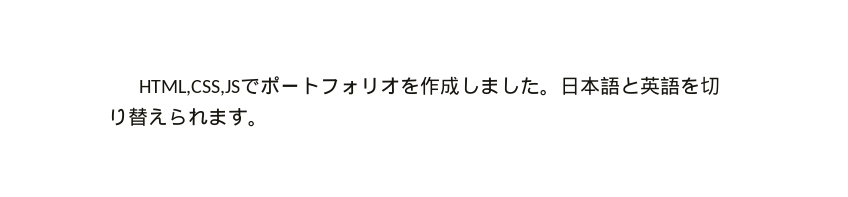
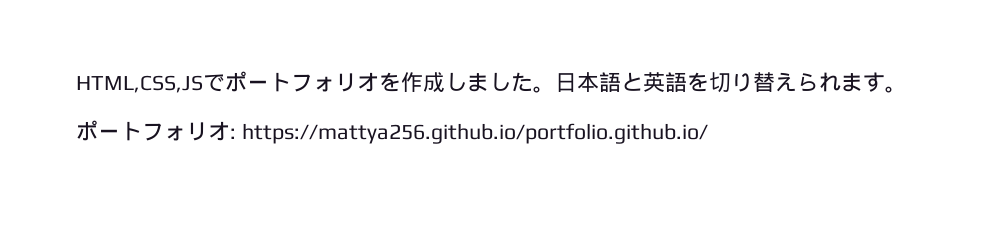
+ ポートフォリオ: https://mattya256.github.io/portfolio.github.io/

